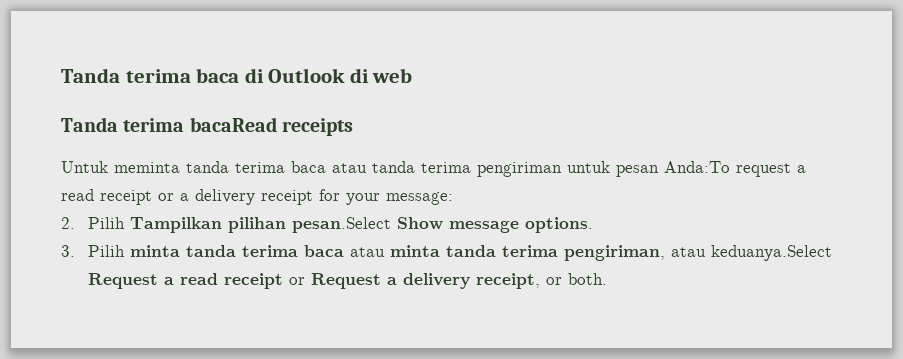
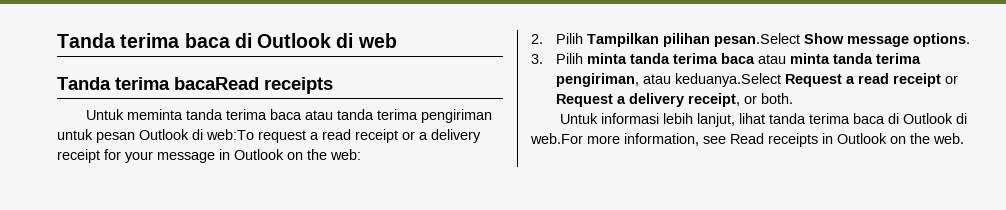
- Untuk meminta tanda terima baca atau tanda terima pengiriman untuk pesan Anda:To request a read receipt or a delivery receipt for your message:
+ Untuk meminta tanda terima baca atau tanda terima pengiriman untuk pesan Outlook di web:To request a read receipt or a delivery receipt for your message in Outlook on the web:
+ Untuk informasi lebih lanjut, lihat tanda terima baca di Outlook di web.For more information, see Read receipts in Outlook on the web.

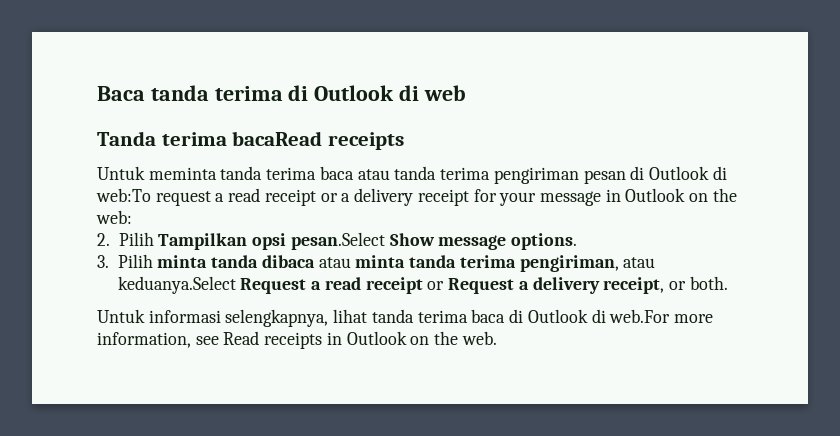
- Tanda terima baca di Outlook di web
+ Baca tanda terima di Outlook di web
- Untuk meminta tanda terima baca atau tanda terima pengiriman untuk pesan Outlook di web:To request a read receipt or a delivery receipt for your message in Outlook on the web:
+ Untuk meminta tanda terima baca atau tanda terima pengiriman pesan di Outlook di web:To request a read receipt or a delivery receipt for your message in Outlook on the web:
- 2. Pilih Tampilkan pilihan pesan.Select Show message options.
+ 2. Pilih Tampilkan opsi pesan.Select Show message options.
- 3. Pilih minta tanda terima baca atau minta tanda terima pengiriman, atau keduanya.Select Request a read receipt or Request a delivery receipt, or both.
+ 3. Pilih minta tanda dibaca atau minta tanda terima pengiriman, atau keduanya.Select Request a read receipt or Request a delivery receipt, or both.
- Untuk informasi lebih lanjut, lihat tanda terima baca di Outlook di web.For more information, see Read receipts in Outlook on the web.
+ Untuk informasi selengkapnya, lihat tanda terima baca di Outlook di web.For more information, see Read receipts in Outlook on the web.

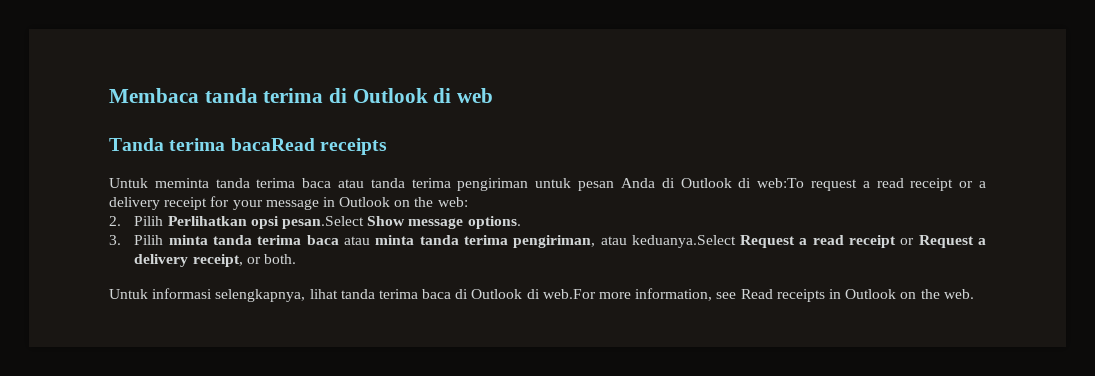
- Baca tanda terima di Outlook di web
+ Membaca tanda terima di Outlook di web
- Untuk meminta tanda terima baca atau tanda terima pengiriman pesan di Outlook di web:To request a read receipt or a delivery receipt for your message in Outlook on the web:
+ Untuk meminta tanda terima baca atau tanda terima pengiriman untuk pesan Anda di Outlook di web:To request a read receipt or a delivery receipt for your message in Outlook on the web:
- 2. Pilih Tampilkan opsi pesan.Select Show message options.
+ 2. Pilih Perlihatkan opsi pesan.Select Show message options.
- 3. Pilih minta tanda dibaca atau minta tanda terima pengiriman, atau keduanya.Select Request a read receipt or Request a delivery receipt, or both.
+ 3. Pilih minta tanda terima baca atau minta tanda terima pengiriman, atau keduanya.Select Request a read receipt or Request a delivery receipt, or both.

